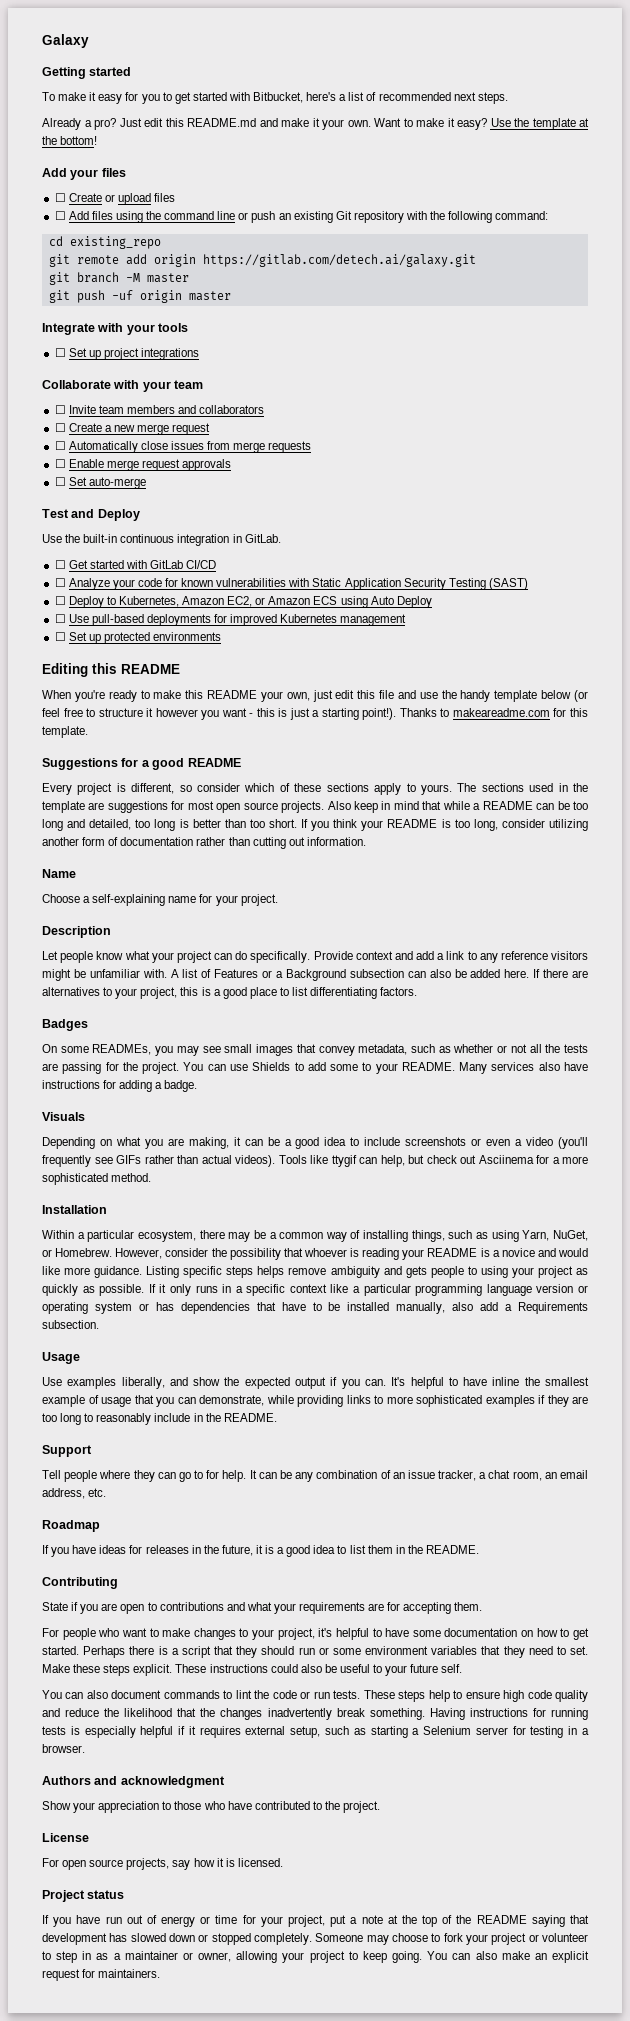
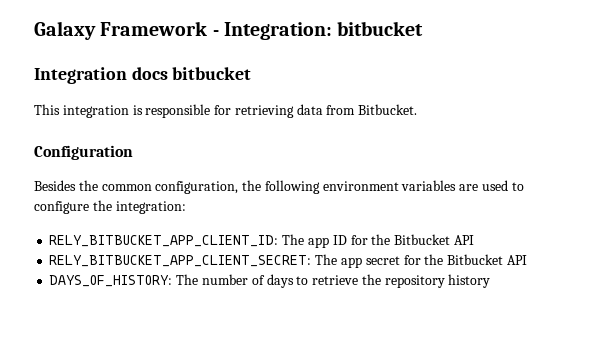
- Galaxy
- Getting started
- To make it easy for you to get started with Bitbucket, here's a list of recommended next steps.
- Already a pro? Just edit this README.md and make it your own. Want to make it easy? Use the template at the bottom!
- Add your files
- ☐ Create or upload files
- ☐ Add files using the command line or push an existing Git repository with the following command:
- cd existing_repo
- git remote add origin https://gitlab.com/detech.ai/galaxy.git
- git branch -M master
- git push -uf origin master
- Integrate with your tools
- ☐ Set up project integrations
- Collaborate with your team
- ☐ Invite team members and collaborators
- ☐ Create a new merge request
- ☐ Automatically close issues from merge requests
- ☐ Enable merge request approvals
- ☐ Set auto-merge
- Test and Deploy
- Use the built-in continuous integration in GitLab.
- ☐ Get started with GitLab CI/CD
- ☐ Analyze your code for known vulnerabilities with Static Application Security Testing (SAST)
- ☐ Deploy to Kubernetes, Amazon EC2, or Amazon ECS using Auto Deploy
- ☐ Use pull-based deployments for improved Kubernetes management
- ☐ Set up protected environments
- Editing this README
- When you're ready to make this README your own, just edit this file and use the handy template below (or feel free to structure it however you want - this is just a starting point!). Thanks to makeareadme.com for this template.
- Suggestions for a good README
- Every project is different, so consider which of these sections apply to yours. The sections used in the template are suggestions for most open source projects. Also keep in mind that while a README can be too long and detailed, too long is better than too short. If you think your README is too long, consider utilizing another form of documentation rather than cutting out information.
- Name
- Choose a self-explaining name for your project.
- Description
- Let people know what your project can do specifically. Provide context and add a link to any reference visitors might be unfamiliar with. A list of Features or a Background subsection can also be added here. If there are alternatives to your project, this is a good place to list differentiating factors.
- Badges
- On some READMEs, you may see small images that convey metadata, such as whether or not all the tests are passing for the project. You can use Shields to add some to your README. Many services also have instructions for adding a badge.
- Visuals
- Depending on what you are making, it can be a good idea to include screenshots or even a video (you'll frequently see GIFs rather than actual videos). Tools like ttygif can help, but check out Asciinema for a more sophisticated method.
- Installation
- Within a particular ecosystem, there may be a common way of installing things, such as using Yarn, NuGet, or Homebrew. However, consider the possibility that whoever is reading your README is a novice and would like more guidance. Listing specific steps helps remove ambiguity and gets people to using your project as quickly as possible. If it only runs in a specific context like a particular programming language version or operating system or has dependencies that have to be installed manually, also add a Requirements subsection.
- Usage
- Use examples liberally, and show the expected output if you can. It's helpful to have inline the smallest example of usage that you can demonstrate, while providing links to more sophisticated examples if they are too long to reasonably include in the README.
- Support
- Tell people where they can go to for help. It can be any combination of an issue tracker, a chat room, an email address, etc.
- Roadmap
- If you have ideas for releases in the future, it is a good idea to list them in the README.
- Contributing
- State if you are open to contributions and what your requirements are for accepting them.
- For people who want to make changes to your project, it's helpful to have some documentation on how to get started. Perhaps there is a script that they should run or some environment variables that they need to set. Make these steps explicit. These instructions could also be useful to your future self.
- You can also document commands to lint the code or run tests. These steps help to ensure high code quality and reduce the likelihood that the changes inadvertently break something. Having instructions for running tests is especially helpful if it requires external setup, such as starting a Selenium server for testing in a browser.
- Authors and acknowledgment
- Show your appreciation to those who have contributed to the project.
- License
- For open source projects, say how it is licensed.
- Project status
- If you have run out of energy or time for your project, put a note at the top of the README saying that development has slowed down or stopped completely. Someone may choose to fork your project or volunteer to step in as a maintainer or owner, allowing your project to keep going. You can also make an explicit request for maintainers.
+ Galaxy Framework - Integration: bitbucket
+ Integration docs bitbucket
+ This integration is responsible for retrieving data from Bitbucket.
+ Configuration
+ Besides the common configuration, the following environment variables are used to configure the integration:
+ RELY_BITBUCKET_APP_CLIENT_ID: The app ID for the Bitbucket API
+ RELY_BITBUCKET_APP_CLIENT_SECRET: The app secret for the Bitbucket API
+ DAYS_OF_HISTORY: The number of days to retrieve the repository history

